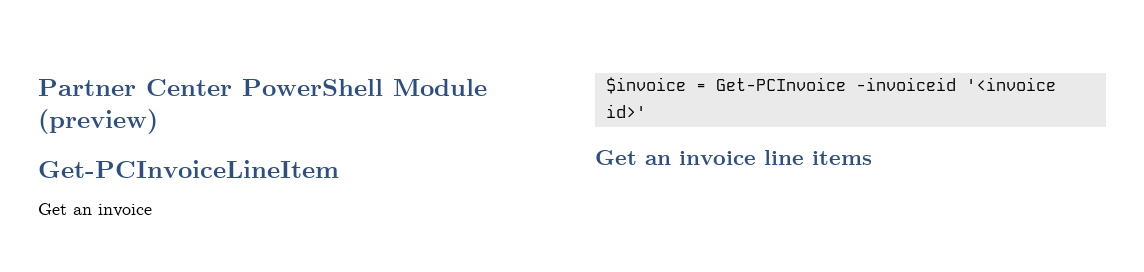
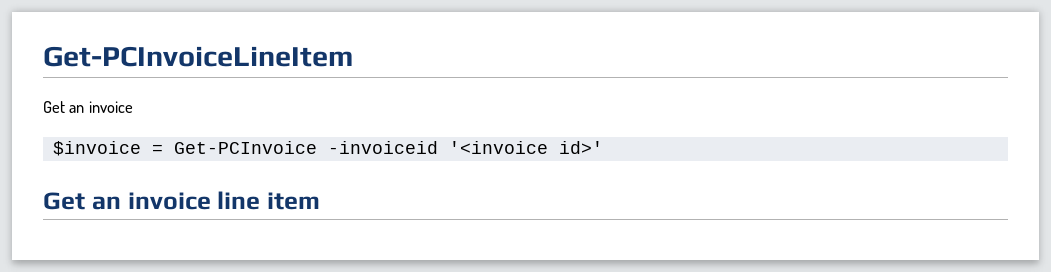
- Partner Center PowerShell Module (preview)
- Get an invoice line items
+ Get an invoice line item

